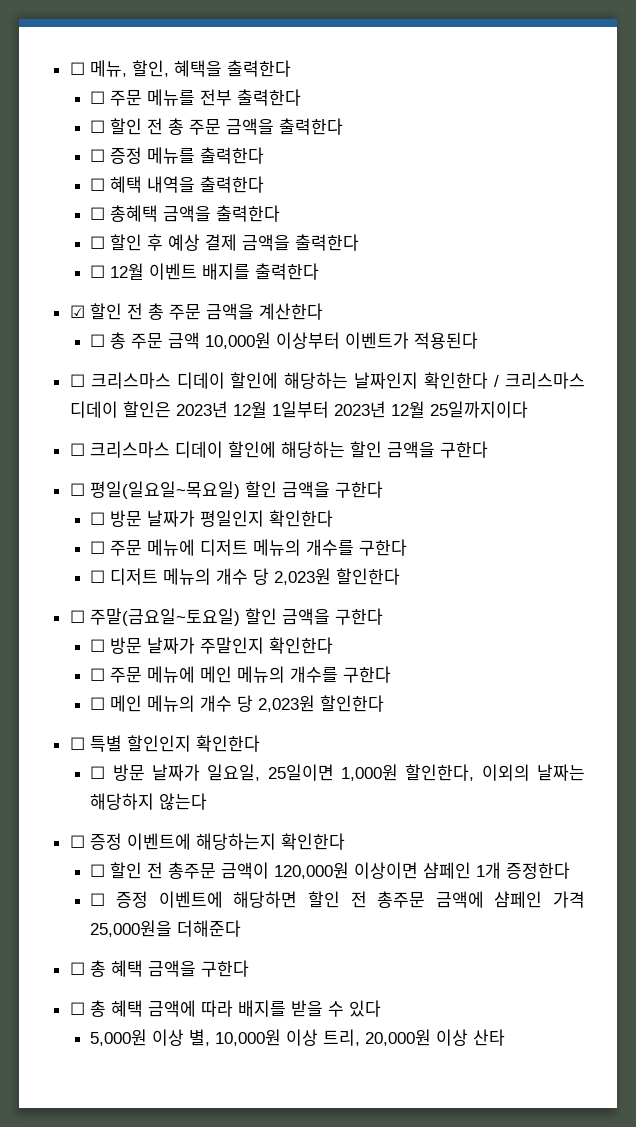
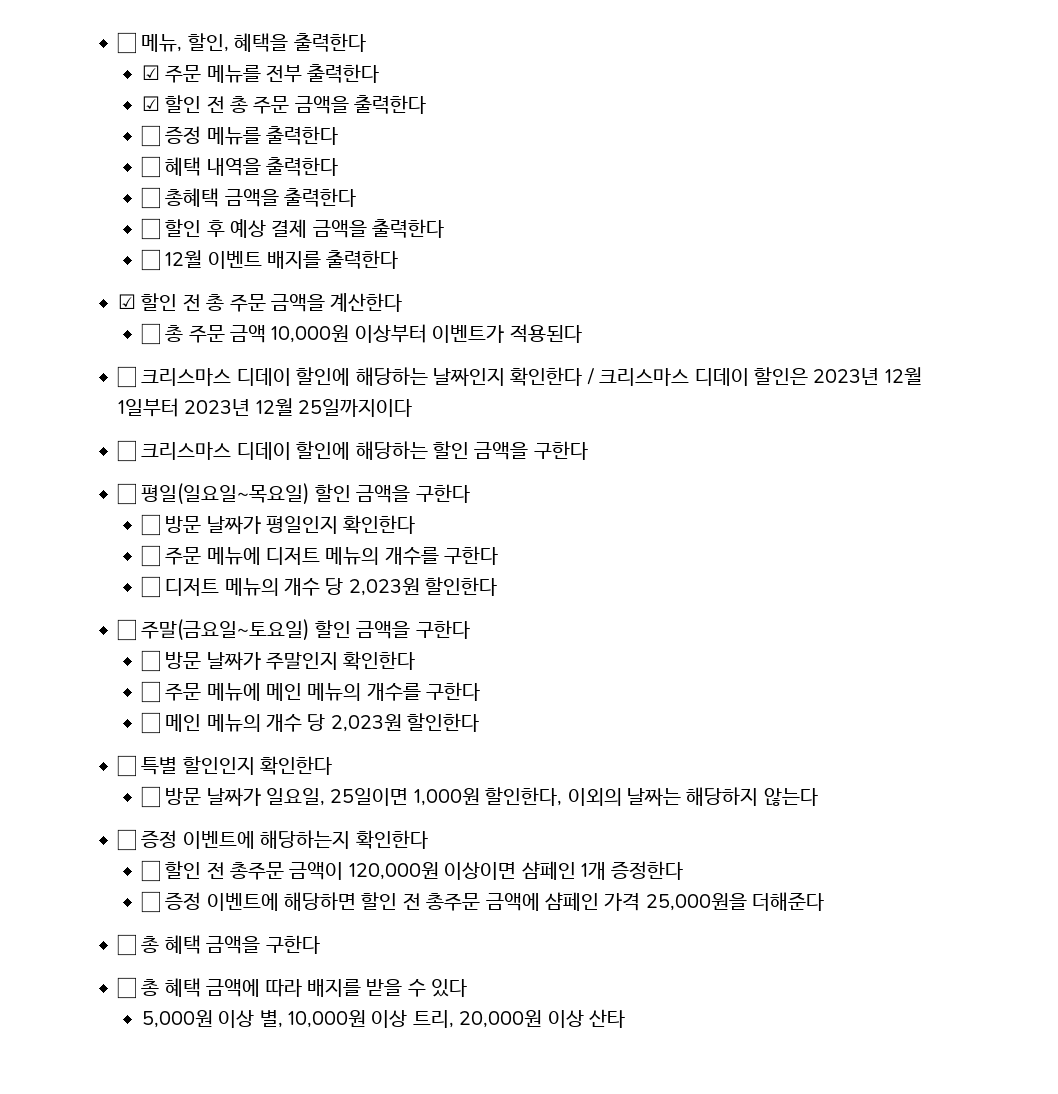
- ☐ 주문 메뉴를 전부 출력한다
+ ☑ 주문 메뉴를 전부 출력한다
- ☐ 할인 전 총 주문 금액을 출력한다
+ ☑ 할인 전 총 주문 금액을 출력한다

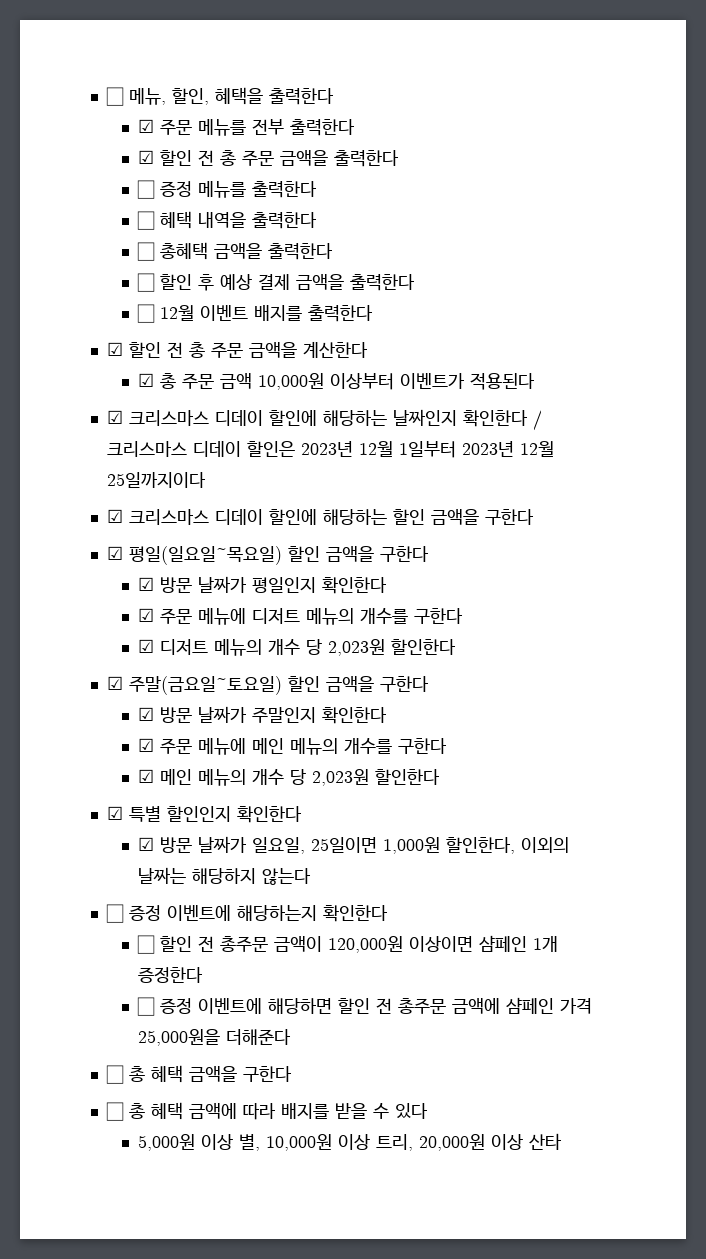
- ☐ 총 주문 금액 10,000원 이상부터 이벤트가 적용된다
+ ☑ 총 주문 금액 10,000원 이상부터 이벤트가 적용된다
- ☐ 크리스마스 디데이 할인에 해당하는 날짜인지 확인한다 / 크리스마스 디데이 할인은 2023년 12월 1일부터 2023년 12월 25일까지이다
+ ☑ 크리스마스 디데이 할인에 해당하는 날짜인지 확인한다 / 크리스마스 디데이 할인은 2023년 12월 1일부터 2023년 12월 25일까지이다
- ☐ 크리스마스 디데이 할인에 해당하는 할인 금액을 구한다
+ ☑ 크리스마스 디데이 할인에 해당하는 할인 금액을 구한다
- ☐ 평일(일요일~목요일) 할인 금액을 구한다
+ ☑ 평일(일요일~목요일) 할인 금액을 구한다
- ☐ 방문 날짜가 평일인지 확인한다
+ ☑ 방문 날짜가 평일인지 확인한다
- ☐ 주문 메뉴에 디저트 메뉴의 개수를 구한다
+ ☑ 주문 메뉴에 디저트 메뉴의 개수를 구한다
- ☐ 디저트 메뉴의 개수 당 2,023원 할인한다
+ ☑ 디저트 메뉴의 개수 당 2,023원 할인한다
- ☐ 주말(금요일~토요일) 할인 금액을 구한다
+ ☑ 주말(금요일~토요일) 할인 금액을 구한다
- ☐ 방문 날짜가 주말인지 확인한다
+ ☑ 방문 날짜가 주말인지 확인한다
- ☐ 주문 메뉴에 메인 메뉴의 개수를 구한다
+ ☑ 주문 메뉴에 메인 메뉴의 개수를 구한다
- ☐ 메인 메뉴의 개수 당 2,023원 할인한다
+ ☑ 메인 메뉴의 개수 당 2,023원 할인한다
- ☐ 특별 할인인지 확인한다
+ ☑ 특별 할인인지 확인한다
- ☐ 방문 날짜가 일요일, 25일이면 1,000원 할인한다, 이외의 날짜는 해당하지 않는다
+ ☑ 방문 날짜가 일요일, 25일이면 1,000원 할인한다, 이외의 날짜는 해당하지 않는다

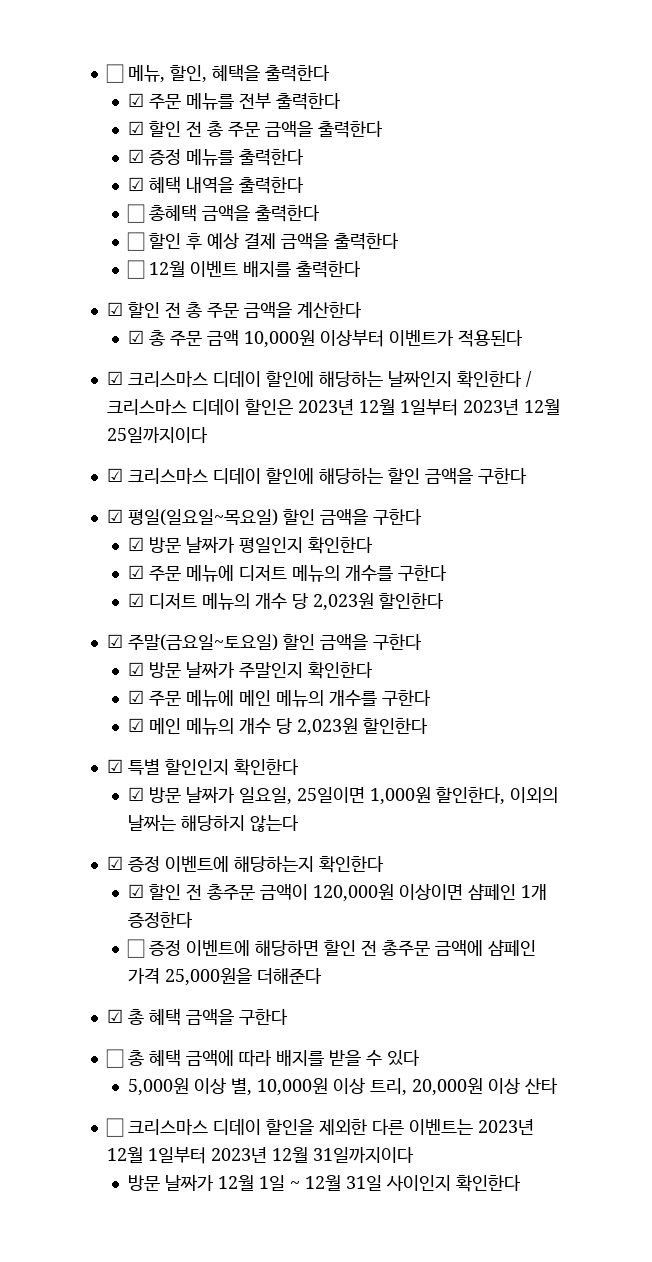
- ☐ 증정 메뉴를 출력한다
+ ☑ 증정 메뉴를 출력한다
- ☐ 혜택 내역을 출력한다
+ ☑ 혜택 내역을 출력한다
- ☐ 증정 이벤트에 해당하는지 확인한다
+ ☑ 증정 이벤트에 해당하는지 확인한다
- ☐ 할인 전 총주문 금액이 120,000원 이상이면 샴페인 1개 증정한다
+ ☑ 할인 전 총주문 금액이 120,000원 이상이면 샴페인 1개 증정한다
- ☐ 총 혜택 금액을 구한다
+ ☑ 총 혜택 금액을 구한다
+ ☐ 크리스마스 디데이 할인을 제외한 다른 이벤트는 2023년 12월 1일부터 2023년 12월 31일까지이다
+ 방문 날짜가 12월 1일 ~ 12월 31일 사이인지 확인한다

